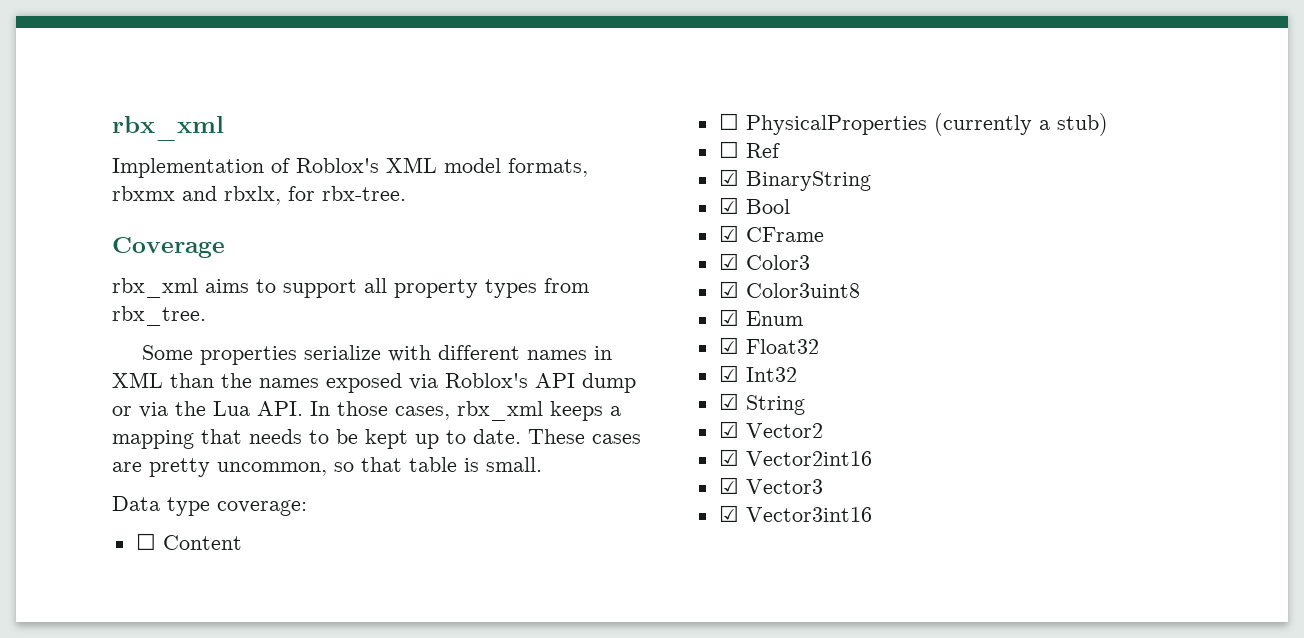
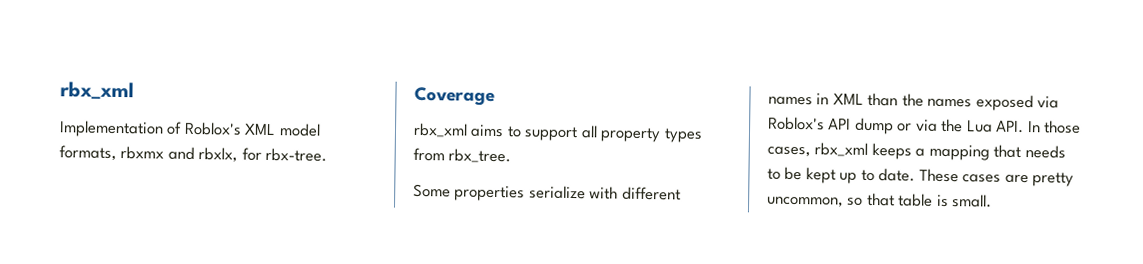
- Data type coverage:
- ☐ Content
- ☐ PhysicalProperties (currently a stub)
- ☐ Ref
- ☑ BinaryString
- ☑ Bool
- ☑ CFrame
- ☑ Color3
- ☑ Color3uint8
- ☑ Enum
- ☑ Float32
- ☑ Int32
- ☑ String
- ☑ Vector2
- ☑ Vector2int16
- ☑ Vector3
- ☑ Vector3int16

